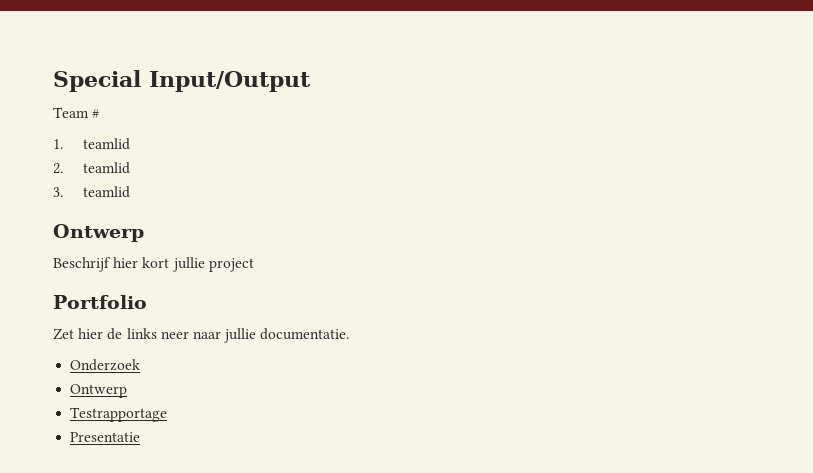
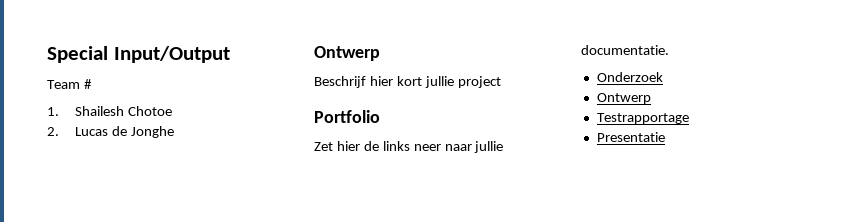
- 1. teamlid
+ 1. Shailesh Chotoe
- 2. teamlid
- 3. teamlid
+ 2. Lucas de Jonghe

